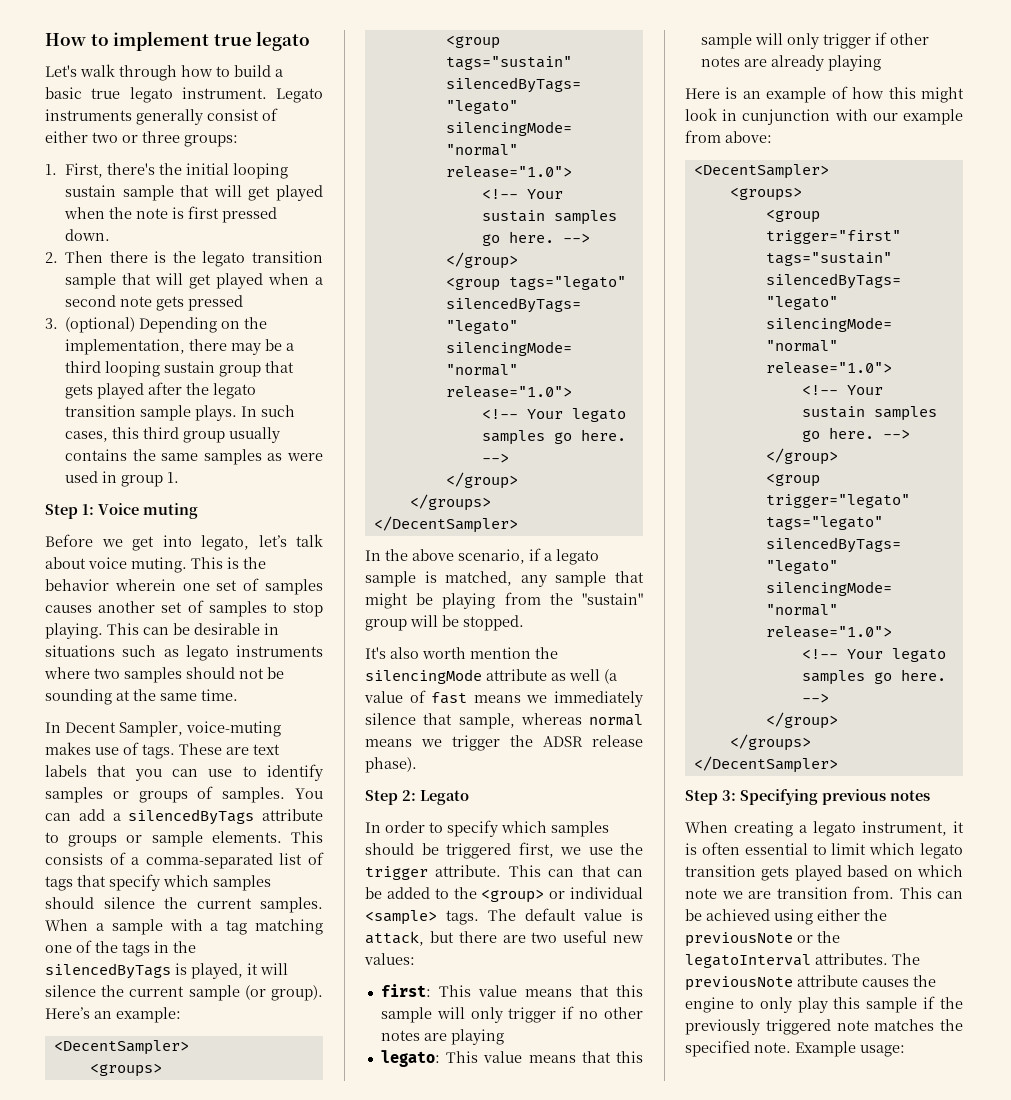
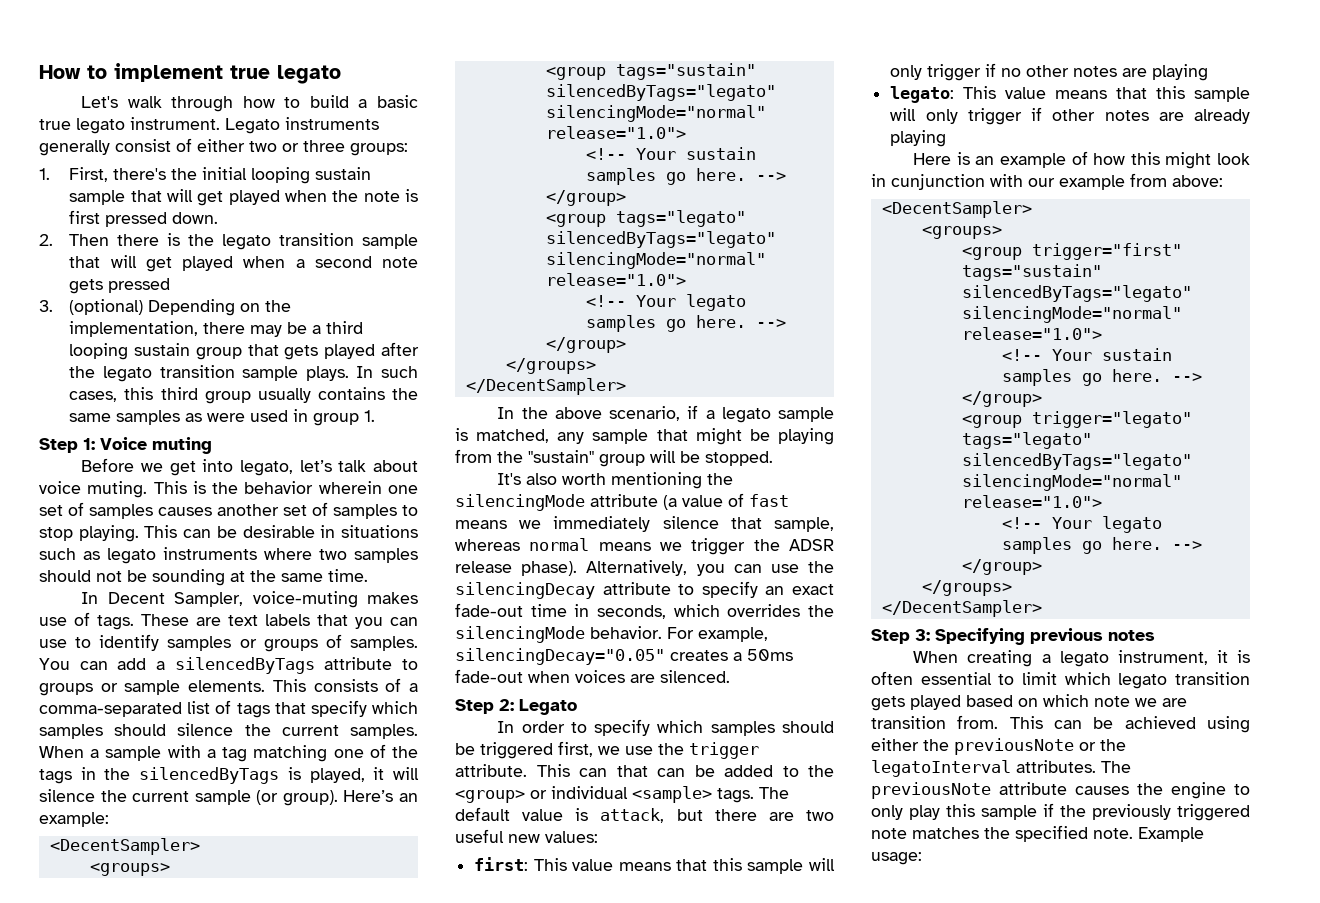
- It's also worth mention the silencingMode attribute as well (a value of fast means we immediately silence that sample, whereas normal means we trigger the ADSR release phase).
+ It's also worth mentioning the silencingMode attribute (a value of fast means we immediately silence that sample, whereas normal means we trigger the ADSR release phase). Alternatively, you can use the silencingDecay attribute to specify an exact fade-out time in seconds, which overrides the silencingMode behavior. For example, silencingDecay="0.05" creates a 50ms fade-out when voices are silenced.

